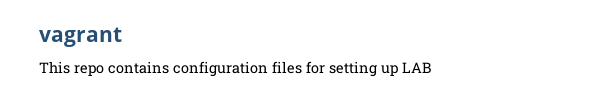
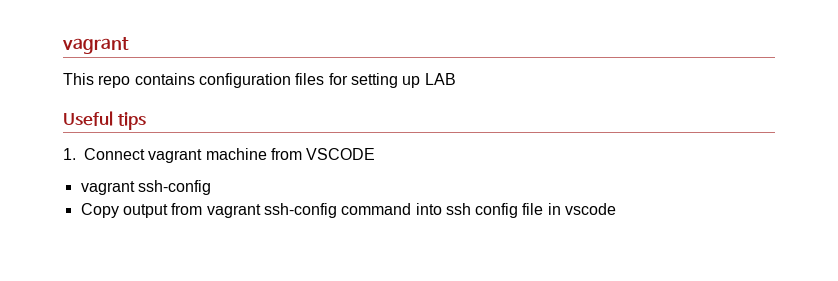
+ Useful tips
+ 1. Connect vagrant machine from VSCODE
+ vagrant ssh-config
+ Copy output from vagrant ssh-config command into ssh config file in vscode

